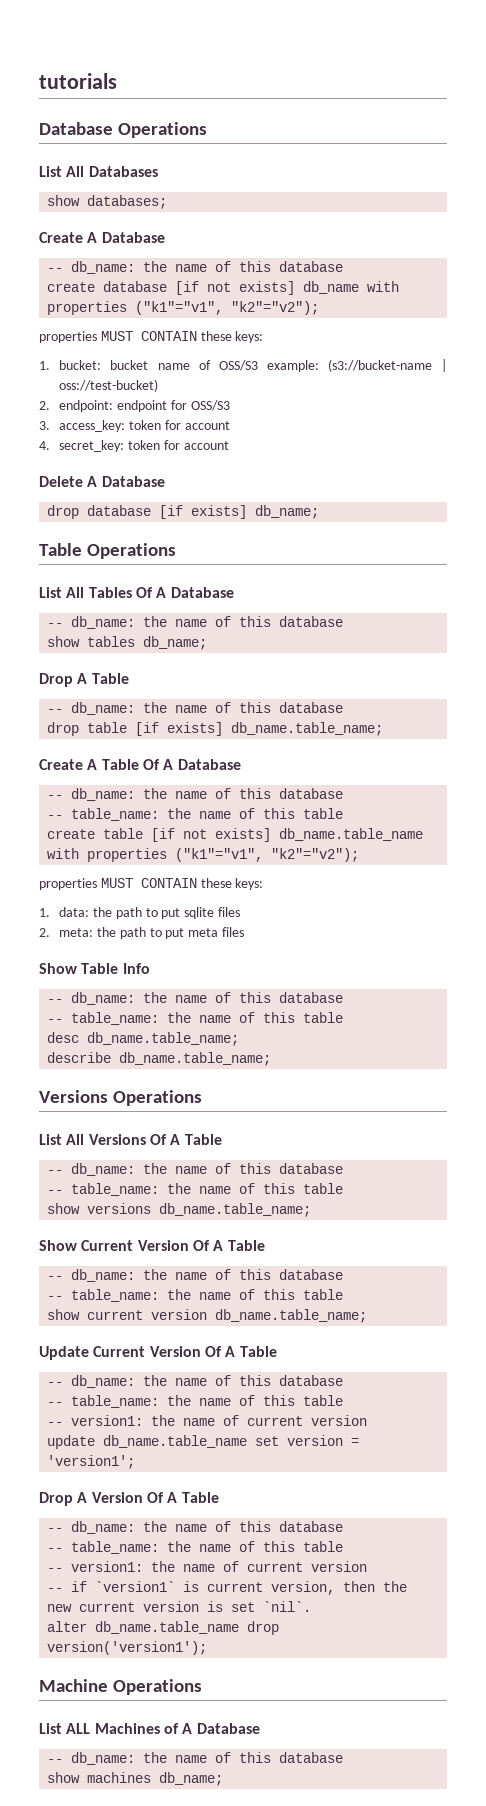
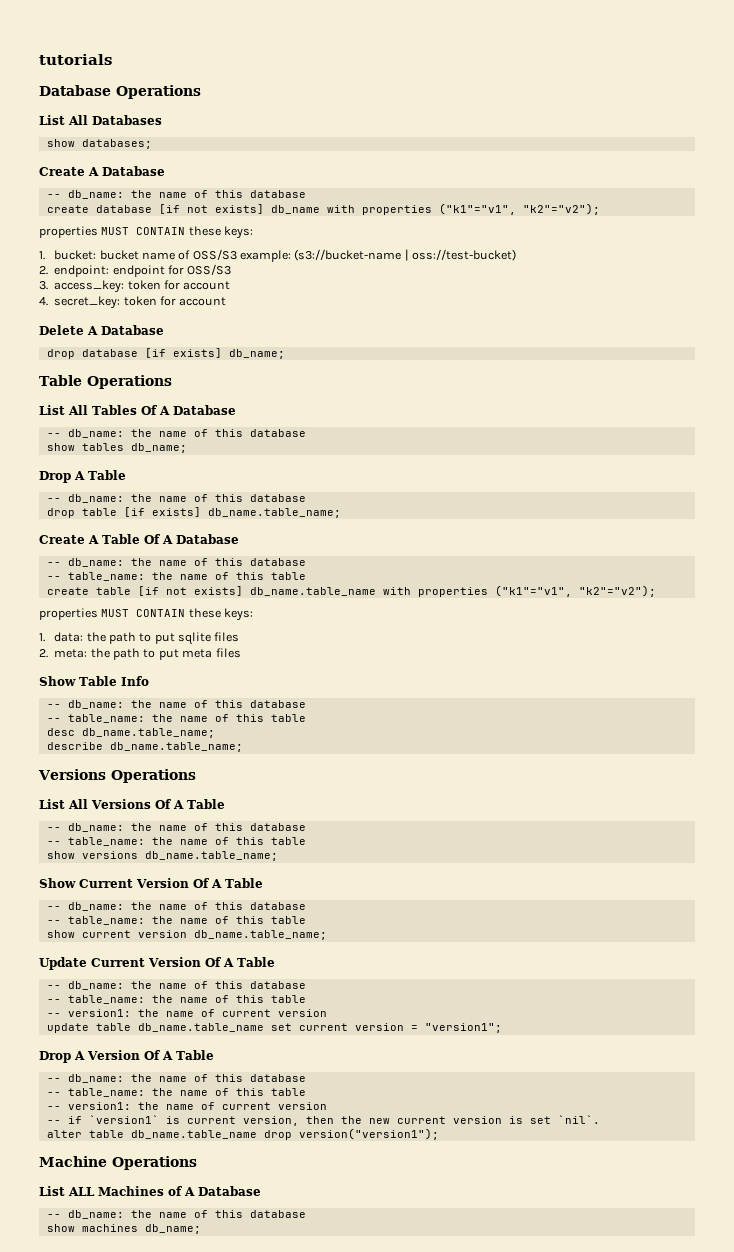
- update db_name.table_name set version = 'version1';
+ update table db_name.table_name set current version = "version1";
- alter db_name.table_name drop version('version1');
+ alter table db_name.table_name drop version("version1");

